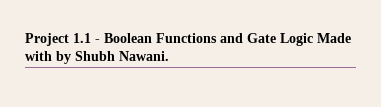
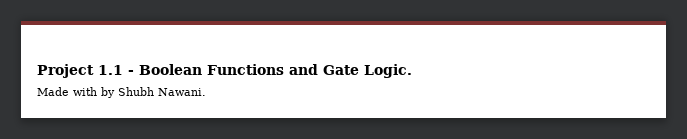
- Project 1.1 - Boolean Functions and Gate Logic Made with by Shubh Nawani.
+ Project 1.1 - Boolean Functions and Gate Logic.
+ Made with by Shubh Nawani.

